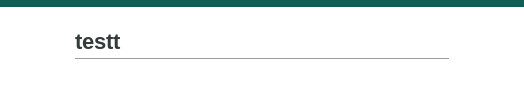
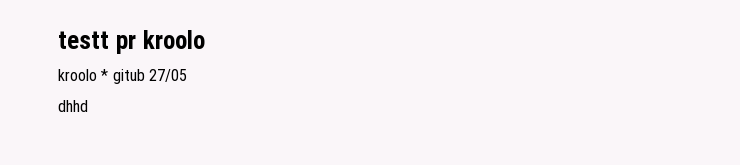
- testt
+ testt pr kroolo
+ kroolo * gitub 27/05
+ dhhd

